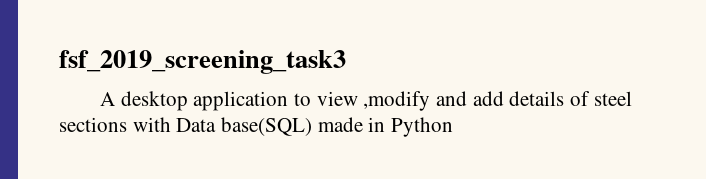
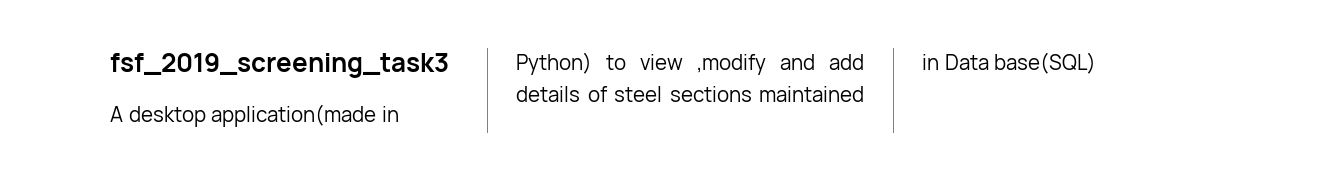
- A desktop application to view ,modify and add details of steel sections with Data base(SQL) made in Python
+ A desktop application(made in Python) to view ,modify and add details of steel sections maintained in Data base(SQL)

